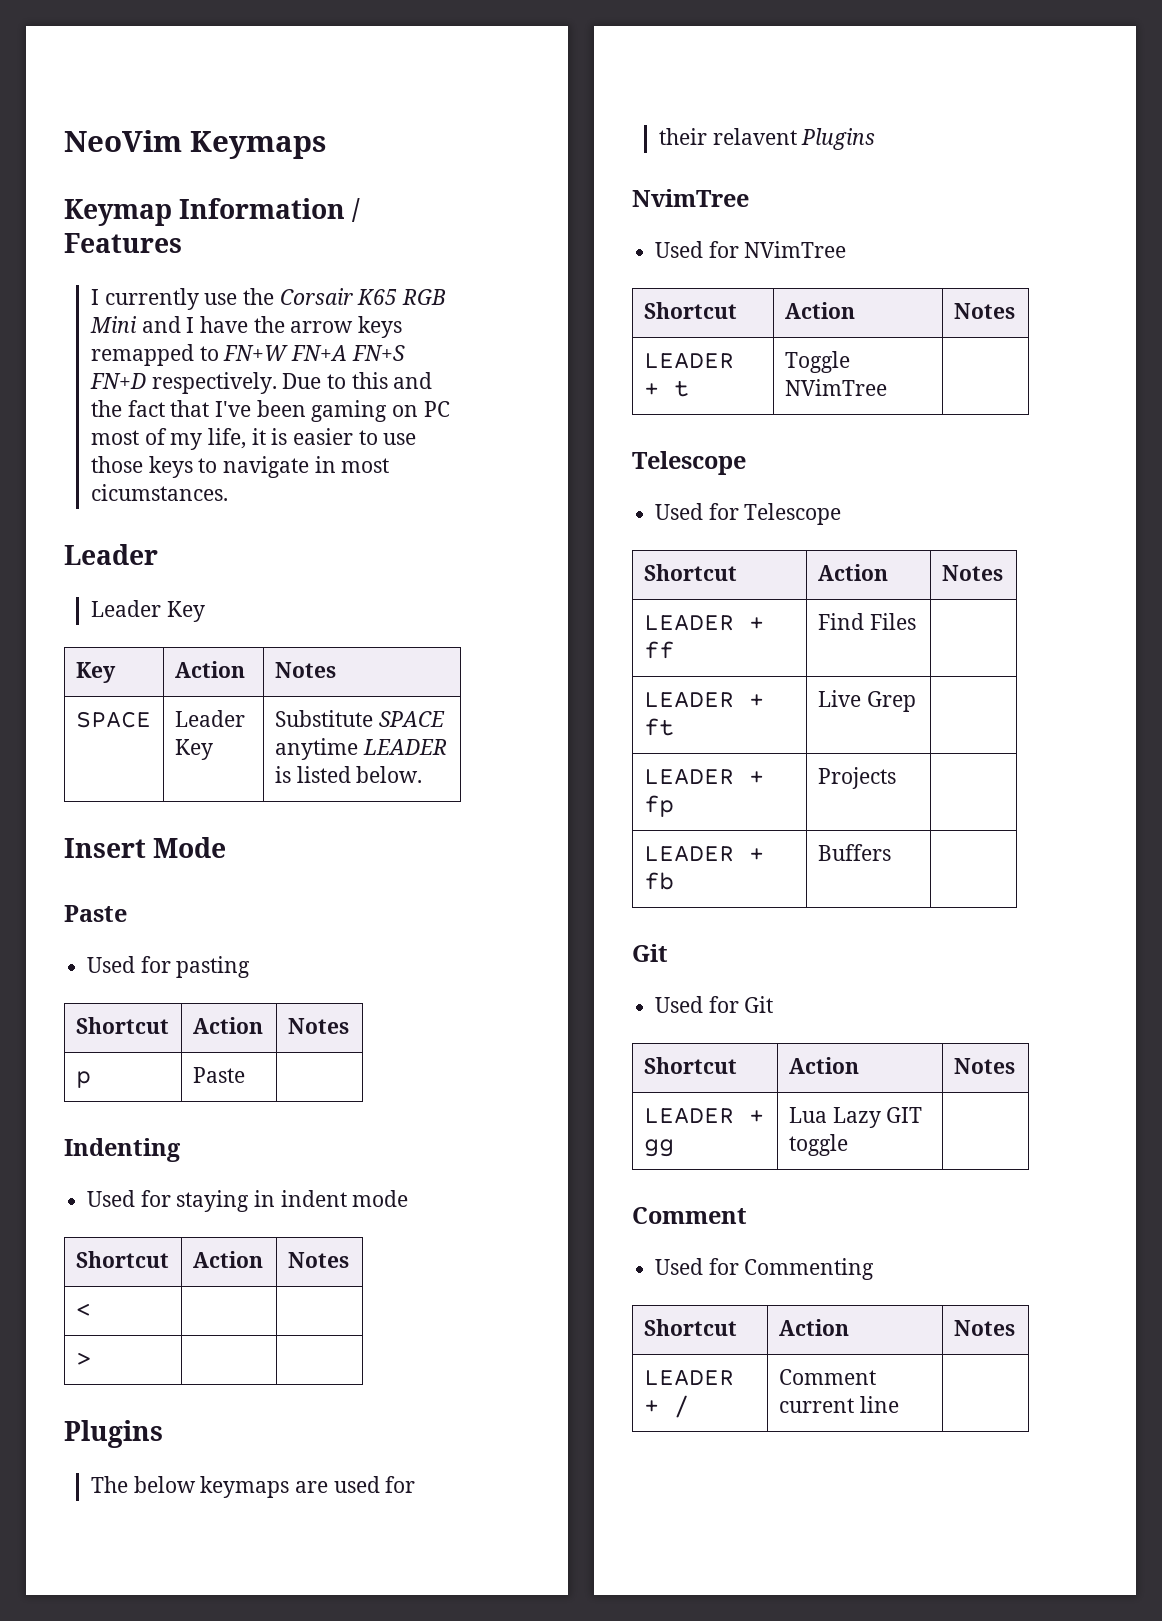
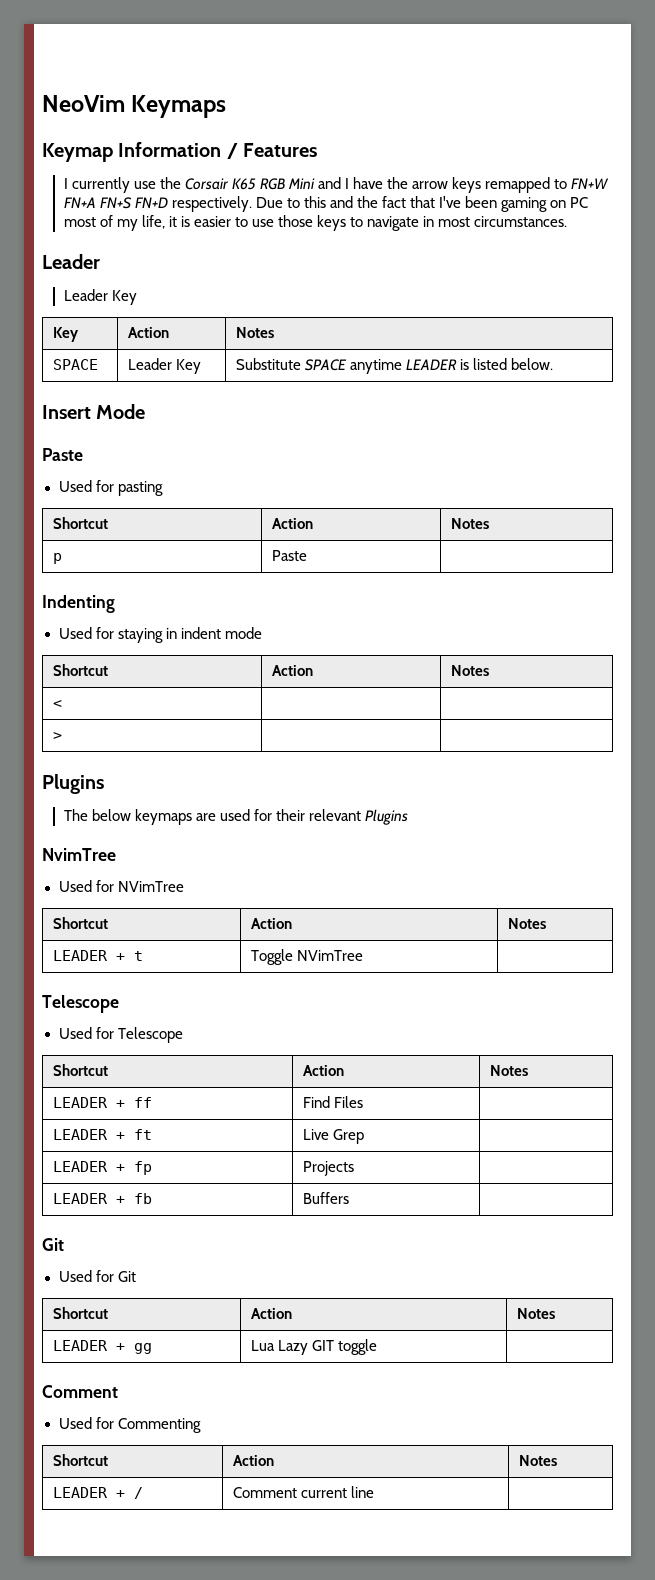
- Due to this and the fact that I've been gaming on PC most of my life, it is easier to use those keys to navigate in most cicumstances.
+ Due to this and the fact that I've been gaming on PC most of my life, it is easier to use those keys to navigate in most circumstances.
- The below keymaps are used for their relavent Plugins
+ The below keymaps are used for their relevant Plugins

